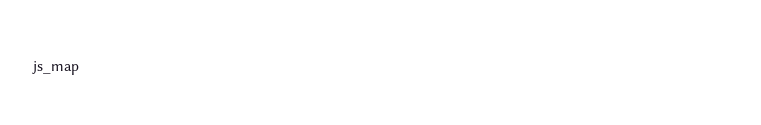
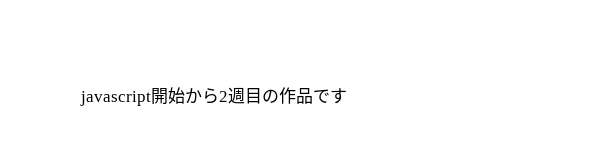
- js_map
+ javascript開始から2週目の作品です

